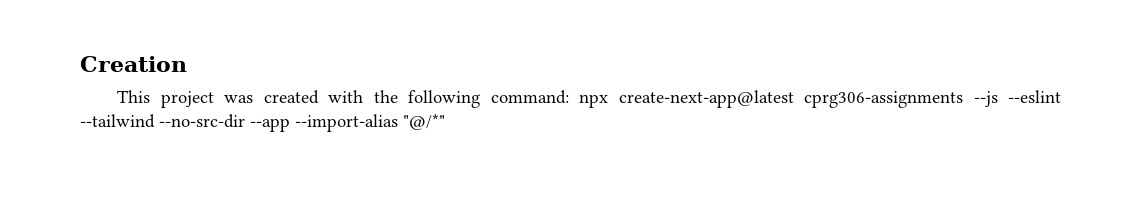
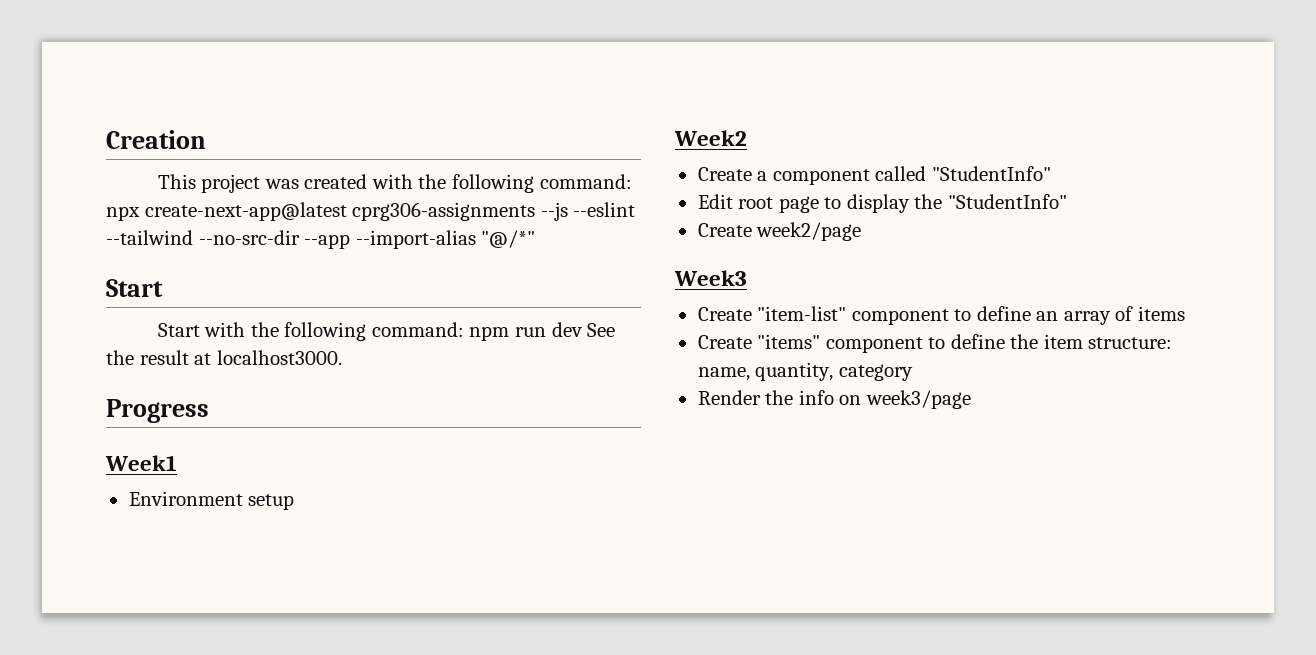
  This project was created with the following command: npx create-next-app@latest cprg306-assignments --js --eslint --tailwind --no-src-dir --app --import-alias "@/*"
+ Start
+ Start with the following command: npm run dev See the result at localhost3000.
+ Progress
+ Week1
+ Environment setup
+ Week2
+ Create a component called "StudentInfo"
+ Edit root page to display the "StudentInfo"
+ Create week2/page
+ Week3
+ Create "item-list" component to define an array of items
+ Create "items" component to define the item structure: name, quantity, category
+ Render the info on week3/page

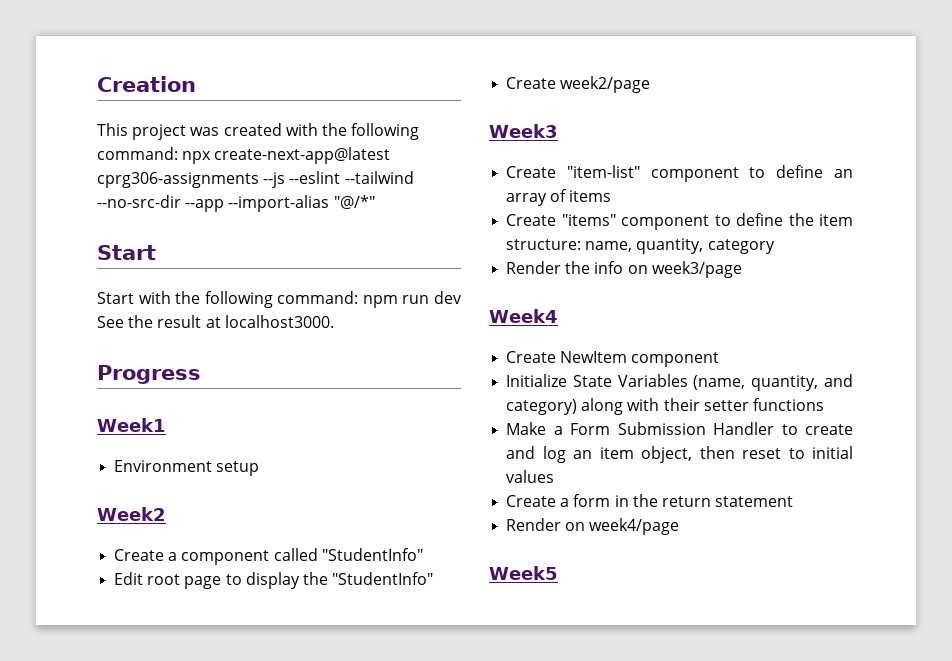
+ Week4
+ Create NewItem component
+ Initialize State Variables (name, quantity, and category) along with their setter functions
+ Make a Form Submission Handler to create and log an item object, then reset to initial values
+ Create a form in the return statement
+ Render on week4/page
+ Week5

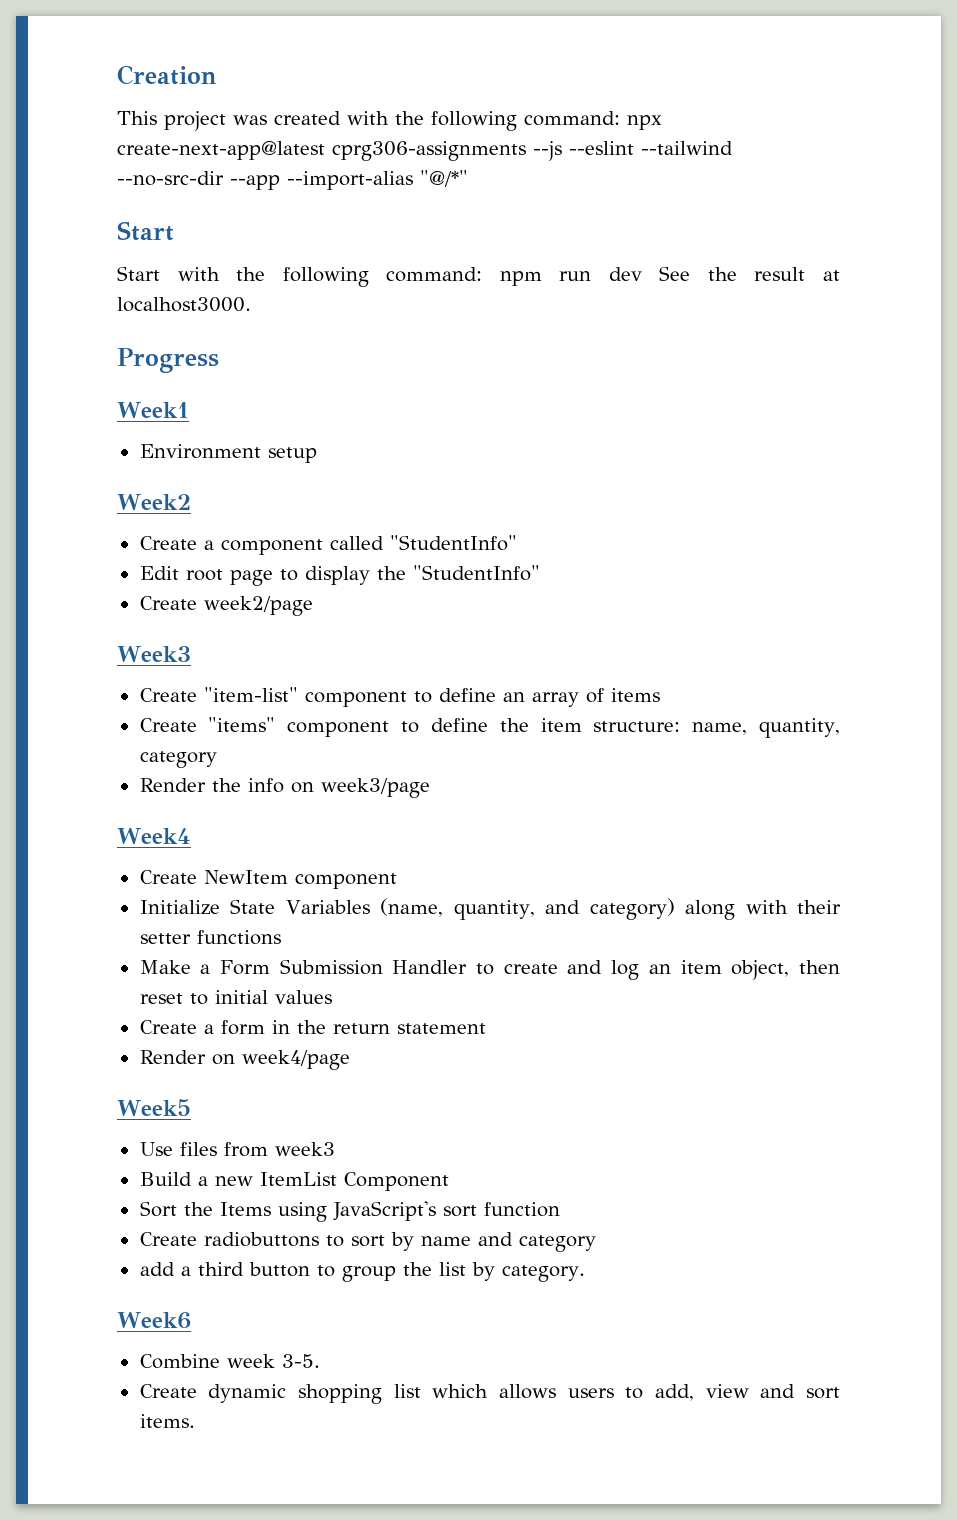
+ Use files from week3
+ Build a new ItemList Component
+ Sort the Items using JavaScript's sort function
+ Create radiobuttons to sort by name and category
+ add a third button to group the list by category.
+ Week6
+ Combine week 3-5.
+ Create dynamic shopping list which allows users to add, view and sort items.

